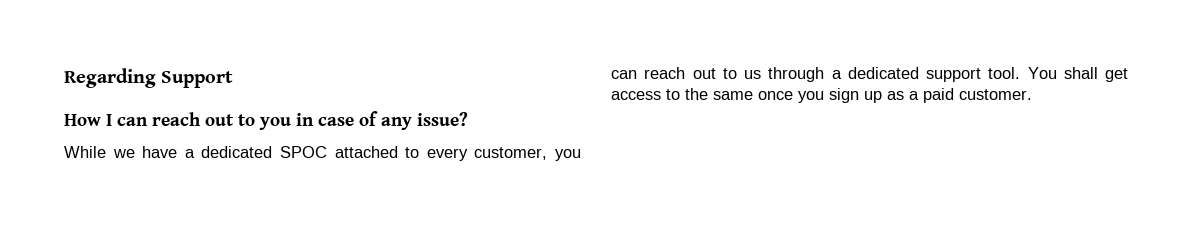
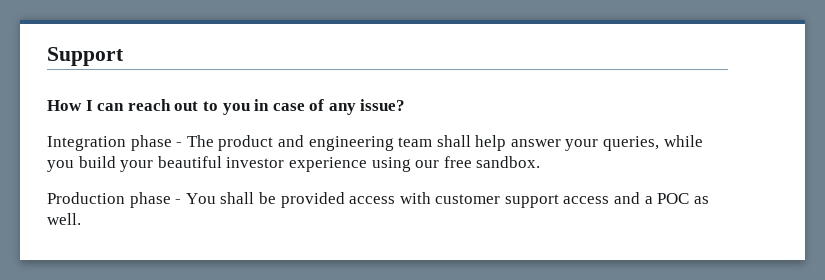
- Regarding Support
+ Support
- While we have a dedicated SPOC attached to every customer, you can reach out to us through a dedicated support tool. You shall get access to the same once you sign up as a paid customer.
+ Integration phase - The product and engineering team shall help answer your queries, while you build your beautiful investor experience using our free sandbox.
+ Production phase - You shall be provided access with customer support access and a POC as well.

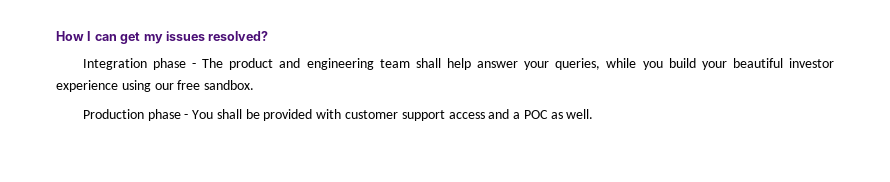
- Support
- How I can reach out to you in case of any issue?
+ How I can get my issues resolved?
- Production phase - You shall be provided access with customer support access and a POC as well.
+ Production phase - You shall be provided with customer support access and a POC as well.

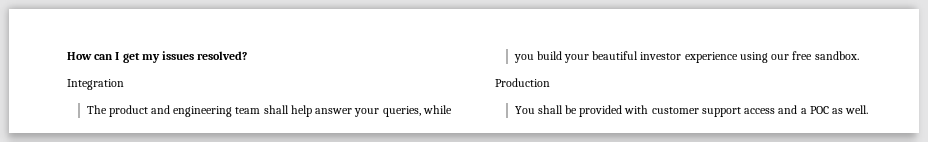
- How I can get my issues resolved?
+ How can I get my issues resolved?
- Integration phase - The product and engineering team shall help answer your queries, while you build your beautiful investor experience using our free sandbox.
+ Integration
+ The product and engineering team shall help answer your queries, while you build your beautiful investor experience using our free sandbox.
- Production phase - You shall be provided with customer support access and a POC as well.
+ Production
+ You shall be provided with customer support access and a POC as well.

